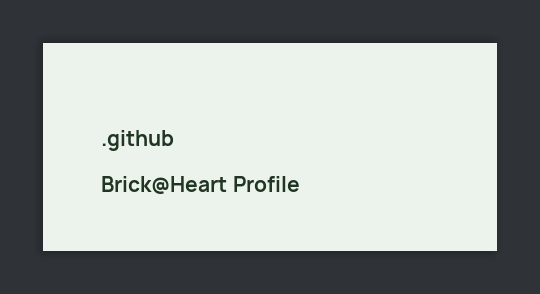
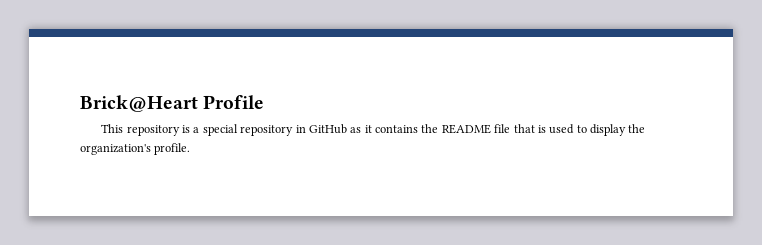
- .github
+ This repository is a special repository in GitHub as it contains the README file that is used to display the organization's profile.

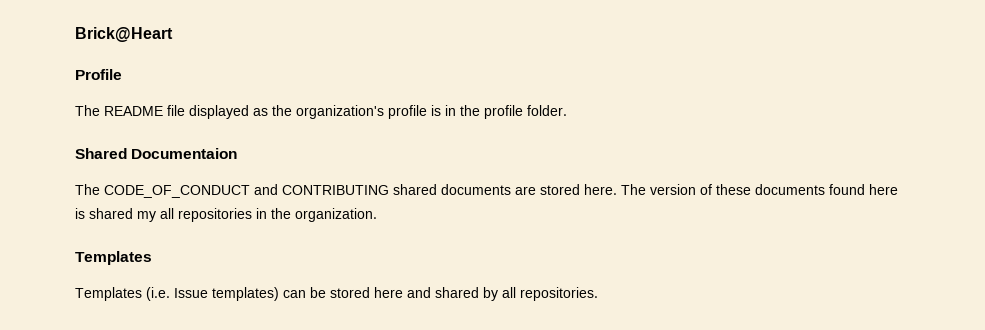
- Brick@Heart Profile
+ Brick@Heart
+ Profile
- This repository is a special repository in GitHub as it contains the README file that is used to display the organization's profile.
+ The README file displayed as the organization's profile is in the profile folder.
+ Shared Documentaion
+ The CODE_OF_CONDUCT and CONTRIBUTING shared documents are stored here. The version of these documents found here is shared my all repositories in the organization.
+ Templates
+ Templates (i.e. Issue templates) can be stored here and shared by all repositories.

